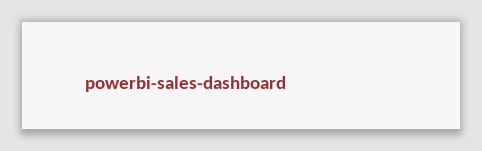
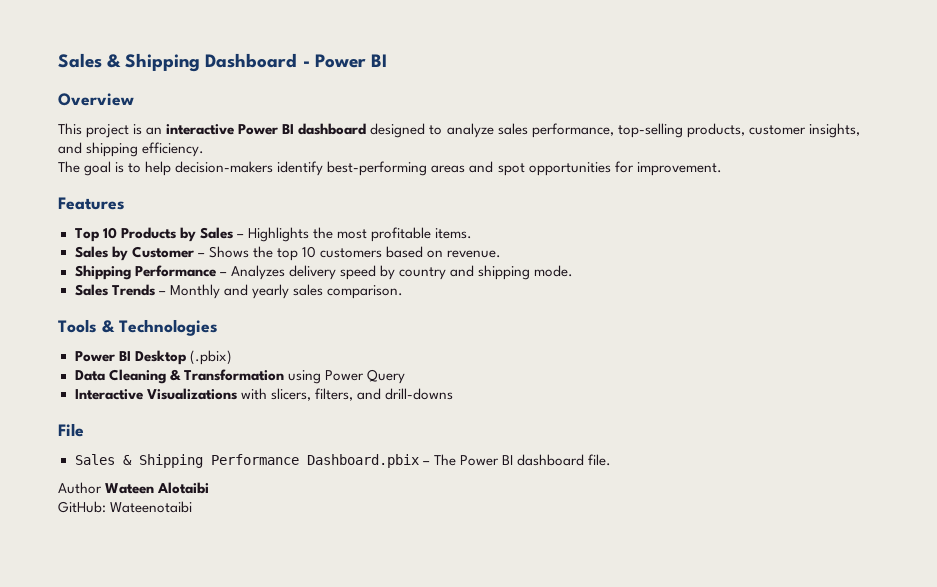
- powerbi-sales-dashboard
+ Sales & Shipping Dashboard - Power BI
+ Overview
+ This project is an interactive Power BI dashboard designed to analyze sales performance, top-selling products, customer insights, and shipping efficiency.
+ The goal is to help decision-makers identify best-performing areas and spot opportunities for improvement.
+ Features
+ Top 10 Products by Sales – Highlights the most profitable items.
+ Sales by Customer – Shows the top 10 customers based on revenue.
+ Shipping Performance – Analyzes delivery speed by country and shipping mode.
+ Sales Trends – Monthly and yearly sales comparison.
+ Tools & Technologies
+ Power BI Desktop (.pbix)
+ Data Cleaning & Transformation using Power Query
+ Interactive Visualizations with slicers, filters, and drill-downs
+ File
+ Sales & Shipping Performance Dashboard.pbix – The Power BI dashboard file.
+ Author Wateen Alotaibi
+ GitHub: Wateenotaibi

